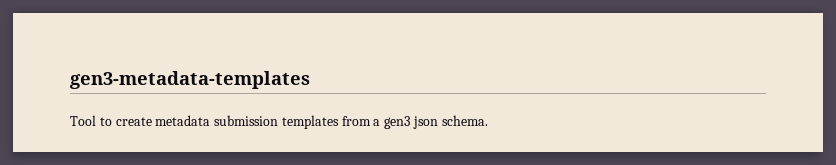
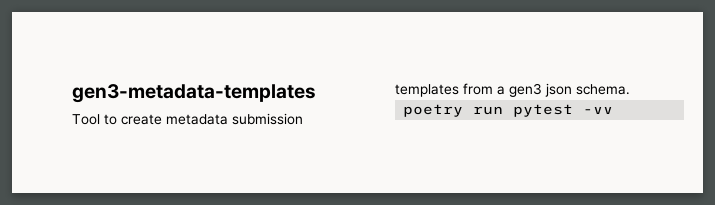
+ poetry run pytest -vv

